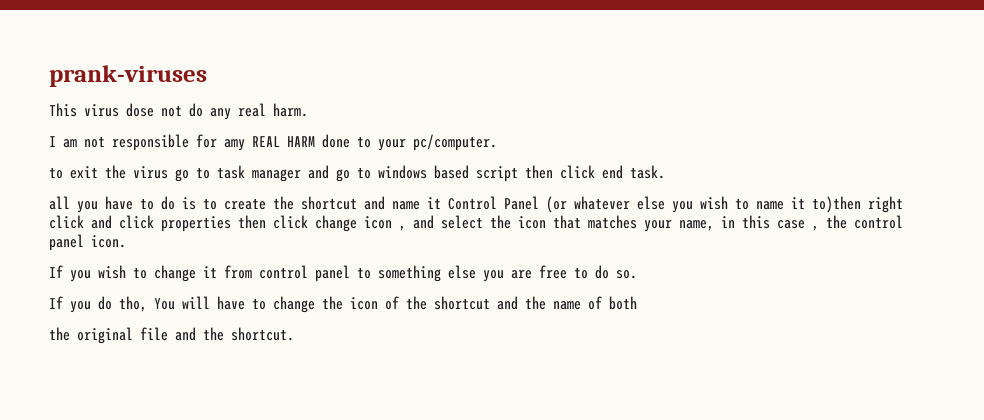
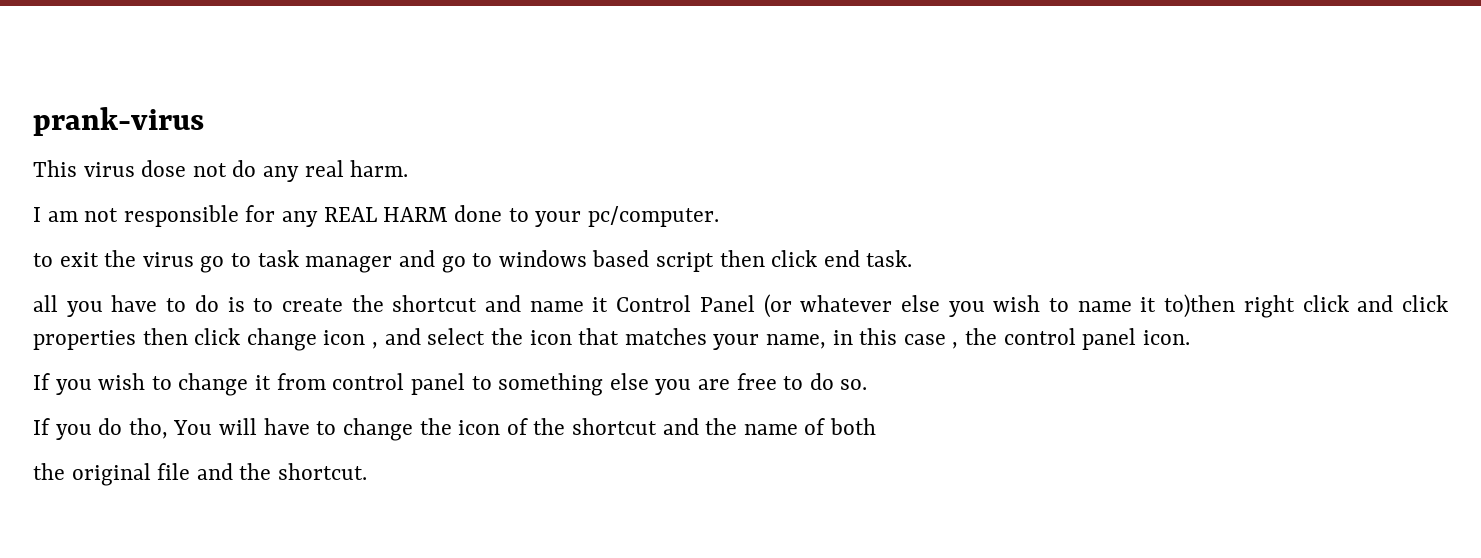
- prank-viruses
+ prank-virus
- I am not responsible for amy REAL HARM done to your pc/computer.
+ I am not responsible for any REAL HARM done to your pc/computer.

